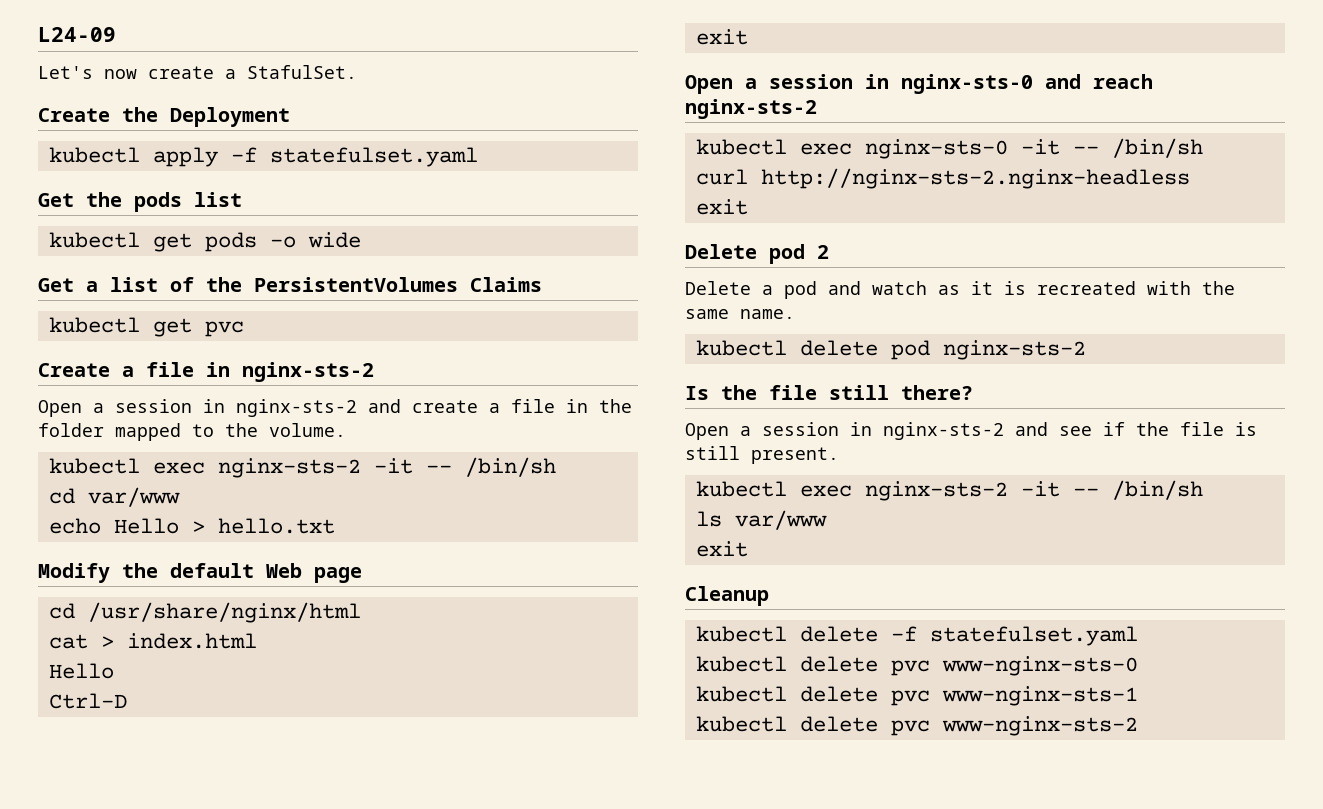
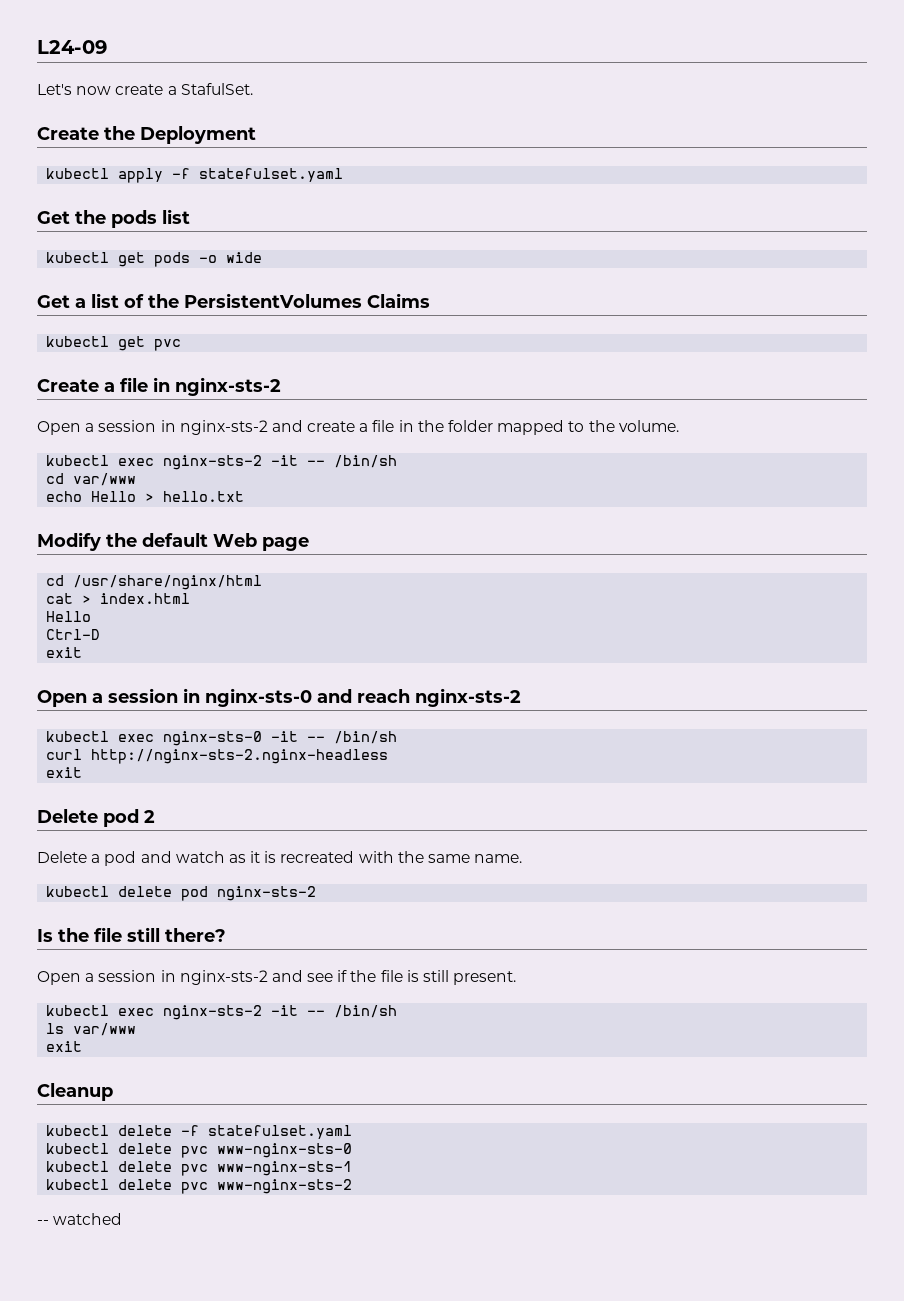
+ -- watched

